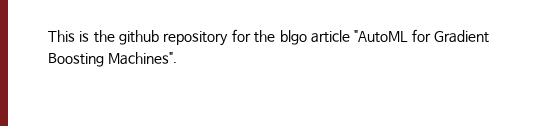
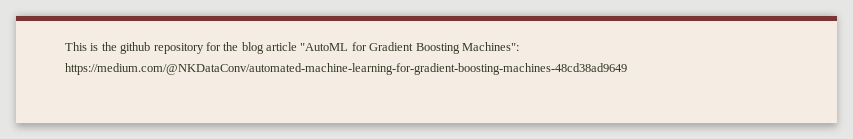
- This is the github repository for the blgo article "AutoML for Gradient Boosting Machines".
+ This is the github repository for the blog article "AutoML for Gradient Boosting Machines": https://medium.com/@NKDataConv/automated-machine-learning-for-gradient-boosting-machines-48cd38ad9649

